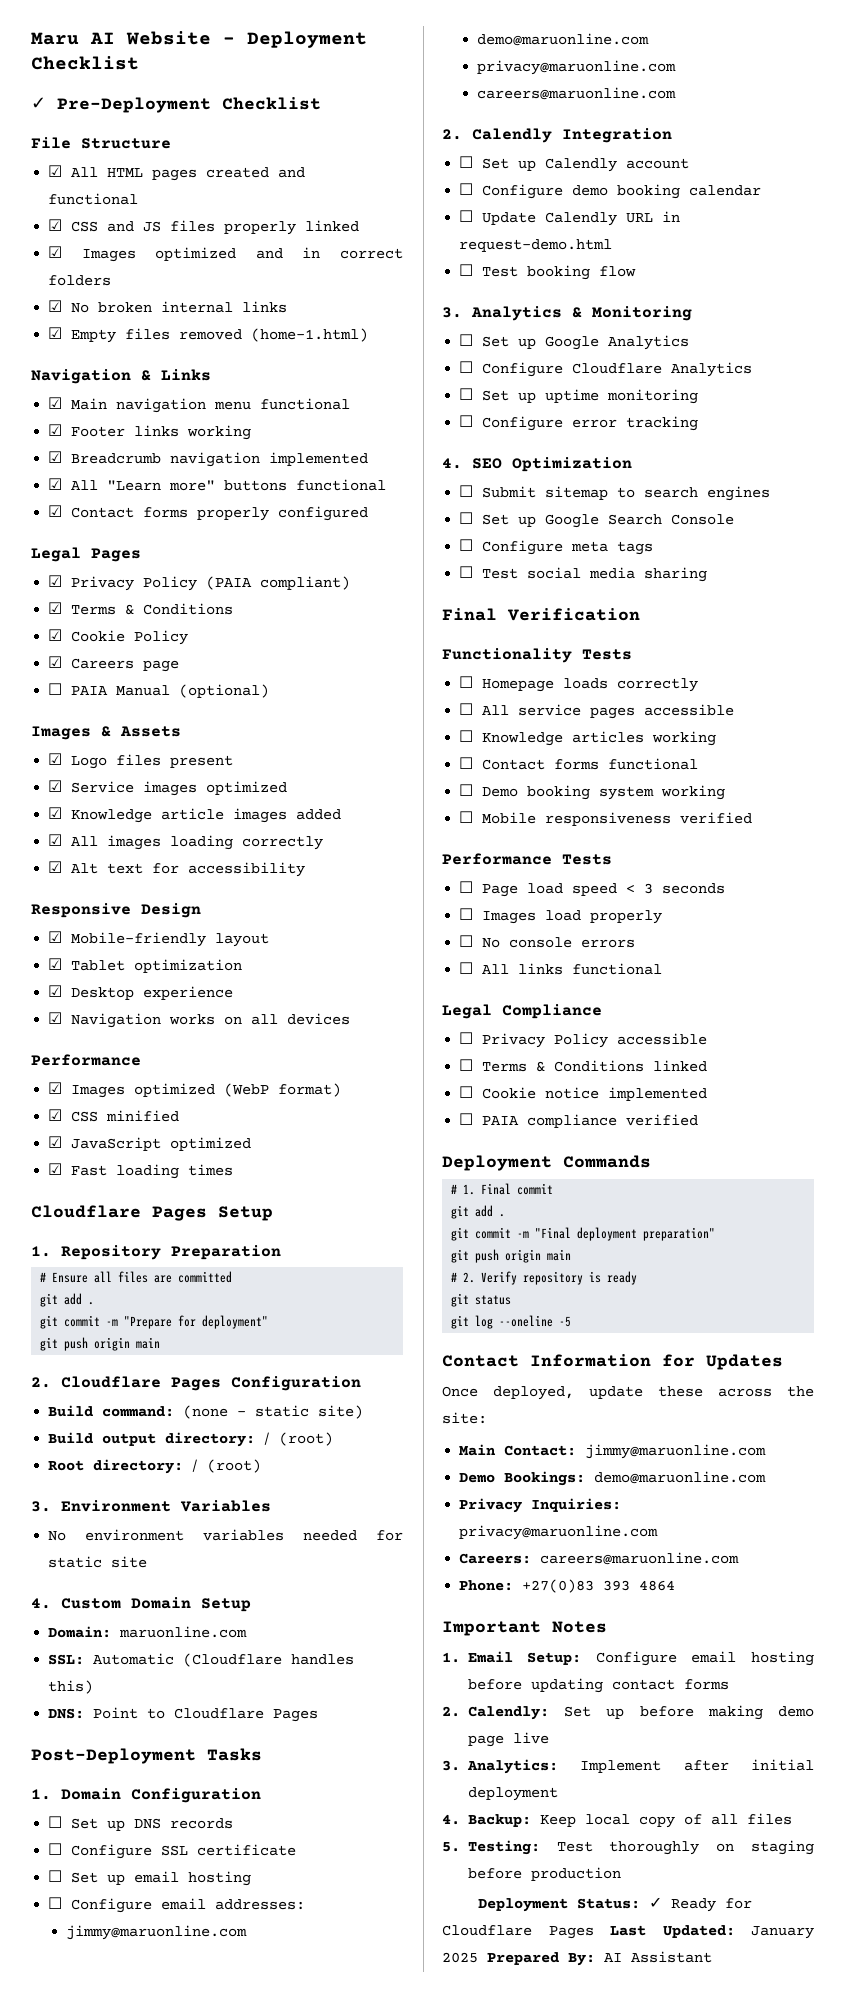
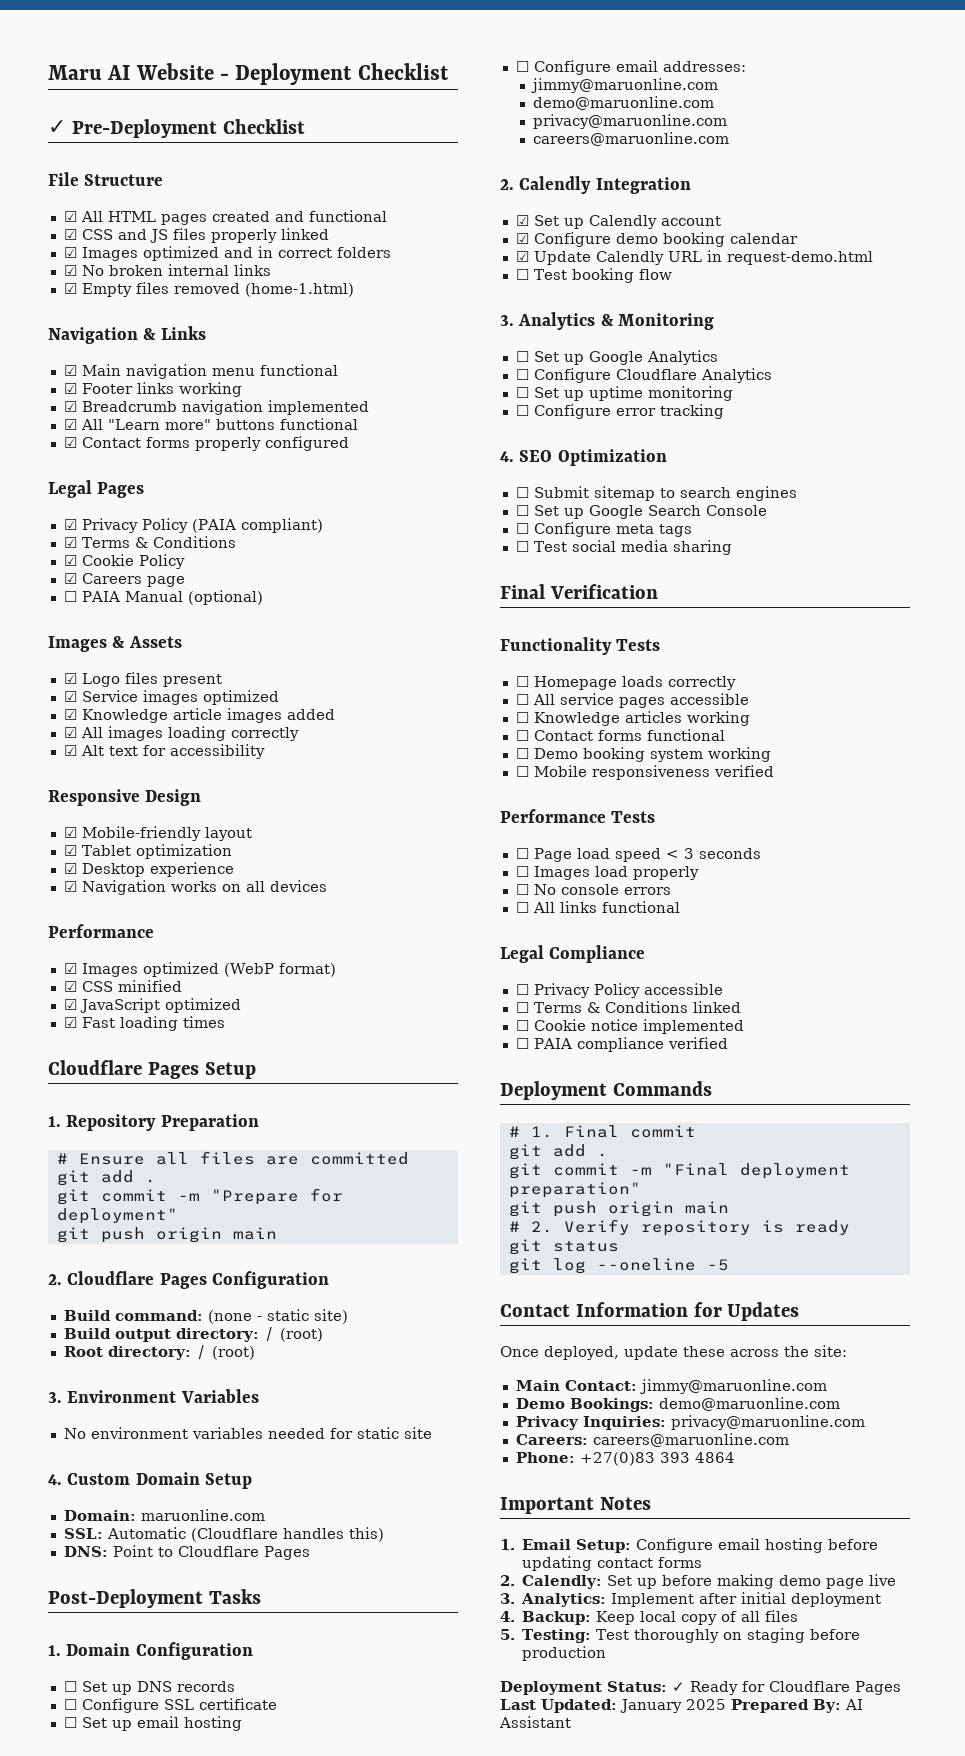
- ☐ Set up Calendly account
+ ☑ Set up Calendly account
- ☐ Configure demo booking calendar
+ ☑ Configure demo booking calendar
- ☐ Update Calendly URL in request-demo.html
+ ☑ Update Calendly URL in request-demo.html

